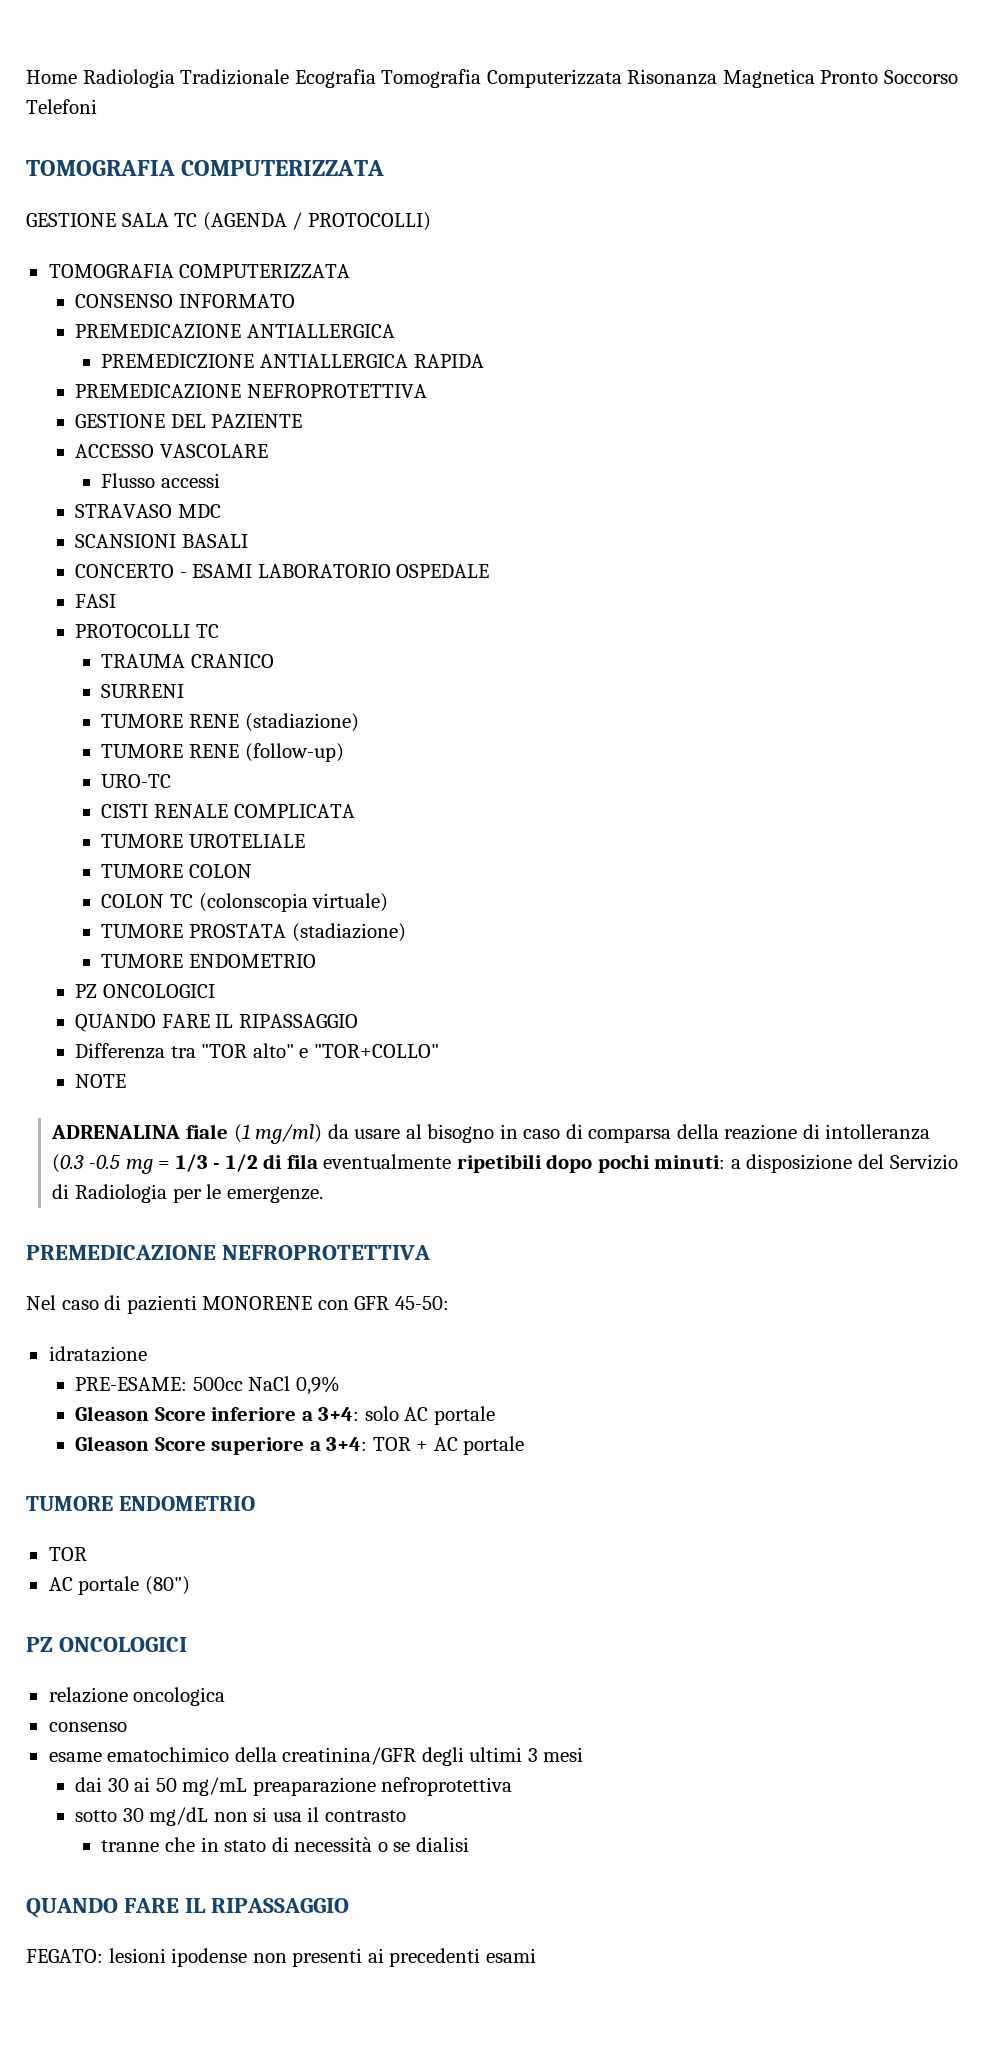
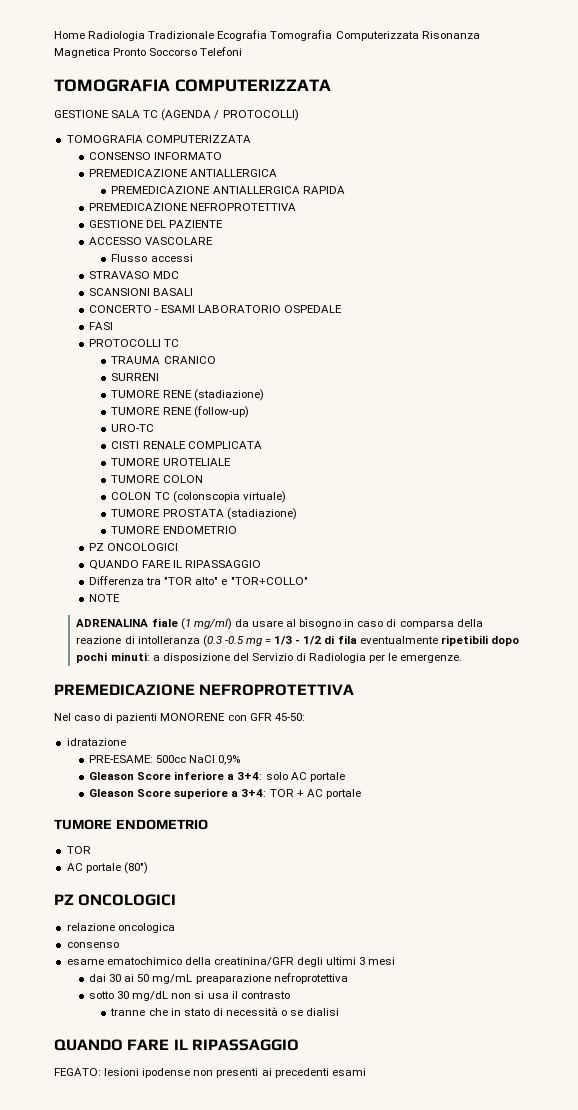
- PREMEDICZIONE ANTIALLERGICA RAPIDA
+ PREMEDICAZIONE ANTIALLERGICA RAPIDA

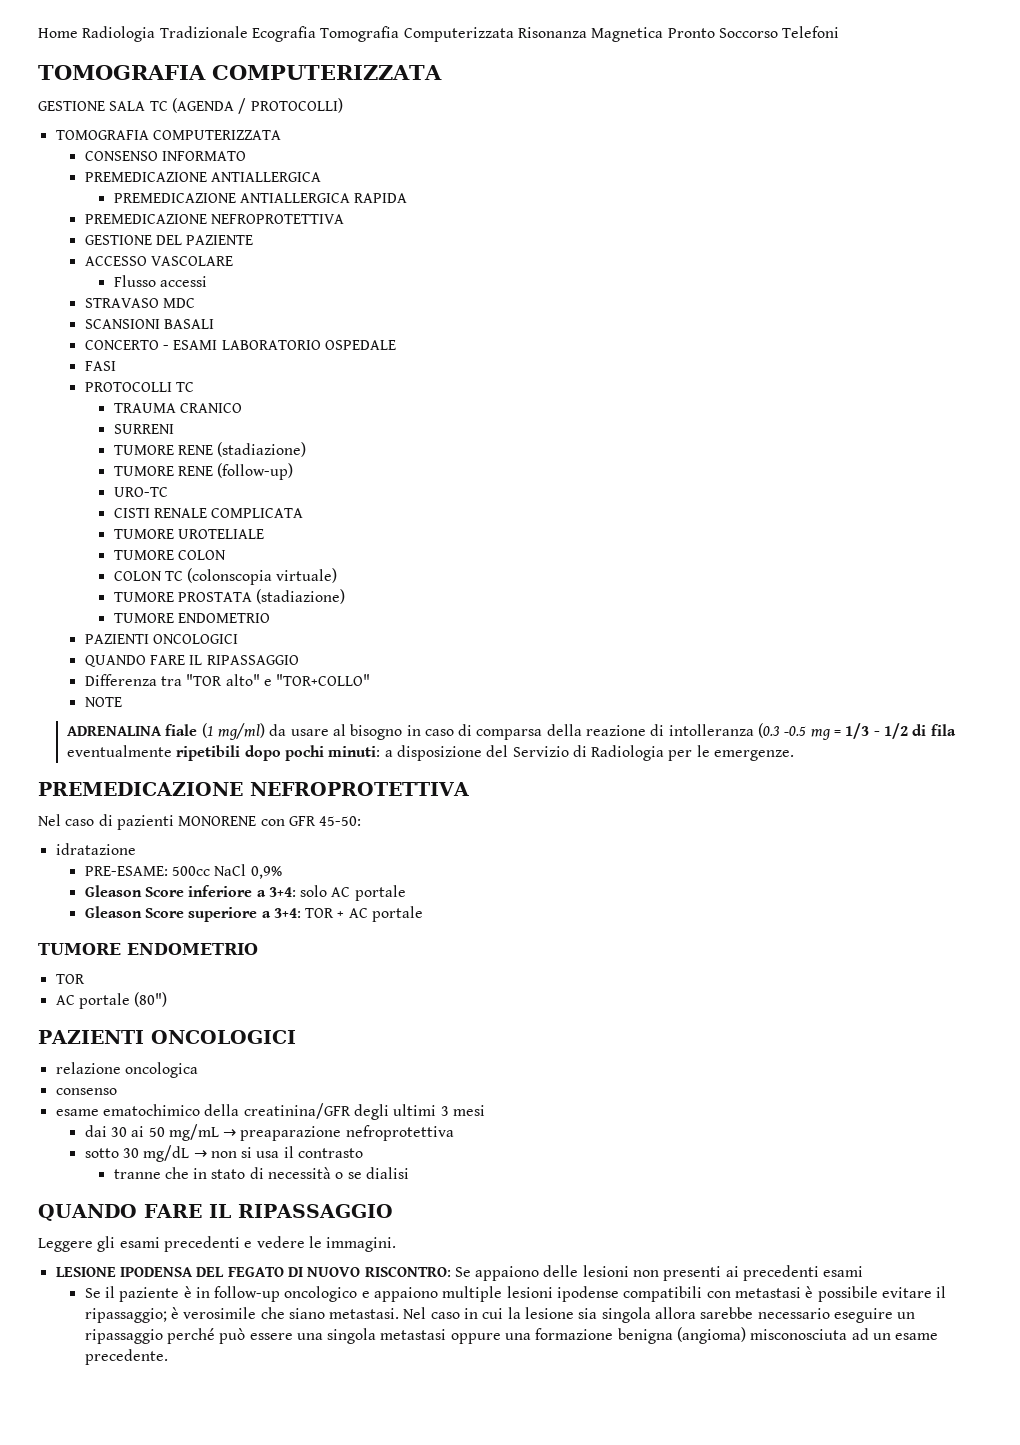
  TUMORE PROSTATA (stadiazione)
  TUMORE ENDOMETRIO
- PZ ONCOLOGICI
+ PAZIENTI ONCOLOGICI
  AC portale (80")
- PZ ONCOLOGICI
+ PAZIENTI ONCOLOGICI
- dai 30 ai 50 mg/mL preaparazione nefroprotettiva
+ dai 30 ai 50 mg/mL → preaparazione nefroprotettiva
- sotto 30 mg/dL non si usa il contrasto
+ sotto 30 mg/dL → non si usa il contrasto
- FEGATO: lesioni ipodense non presenti ai precedenti esami
+ Leggere gli esami precedenti e vedere le immagini.
+ LESIONE IPODENSA DEL FEGATO DI NUOVO RISCONTRO: Se appaiono delle lesioni non presenti ai precedenti esami
+ Se il paziente è in follow-up oncologico e appaiono multiple lesioni ipodense compatibili con metastasi è possibile evitare il ripassaggio; è verosimile che siano metastasi. Nel caso in cui la lesione sia singola allora sarebbe necessario eseguire un ripassaggio perché può essere una singola metastasi oppure una formazione benigna (angioma) misconosciuta ad un esame precedente.

